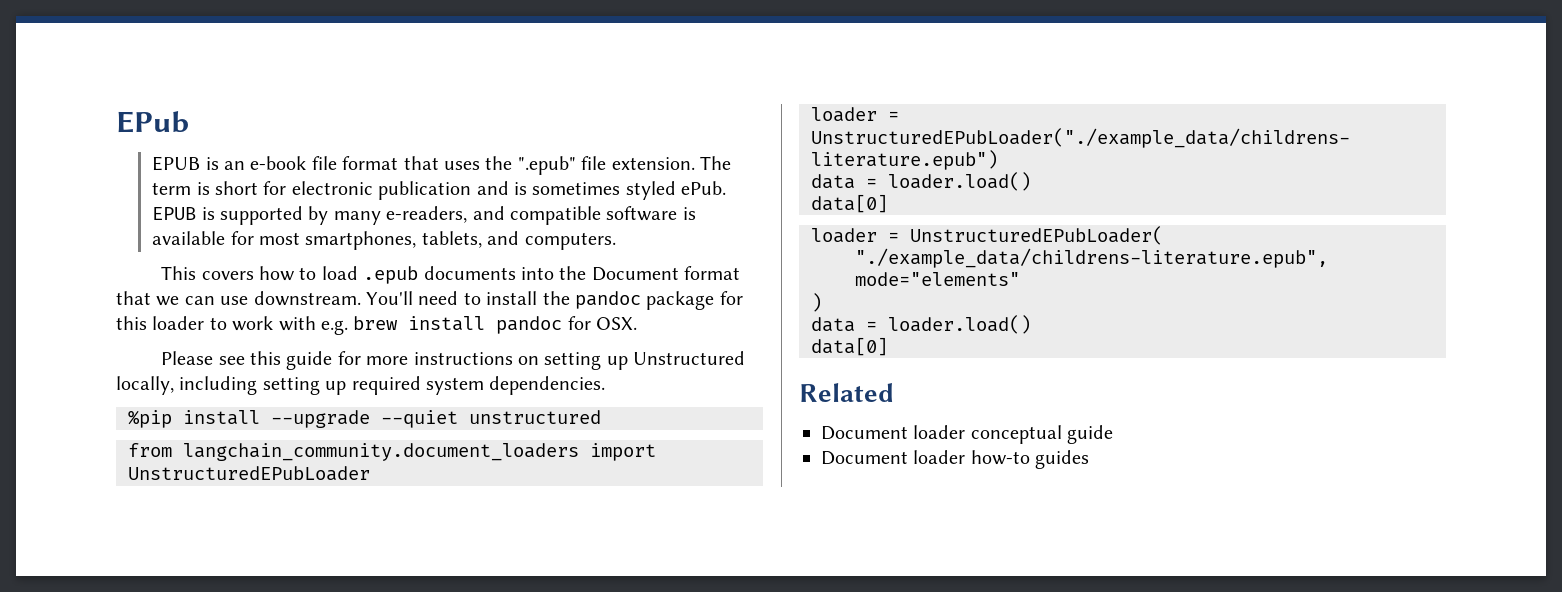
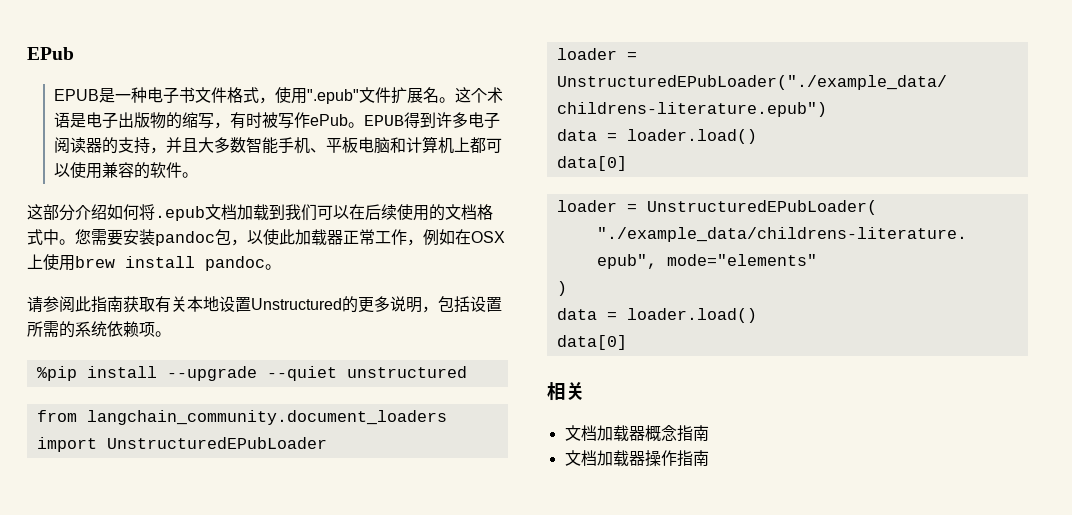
- EPUB is an e-book file format that uses the ".epub" file extension. The term is short for electronic publication and is sometimes styled ePub. EPUB is supported by many e-readers, and compatible software is available for most smartphones, tablets, and computers.
- This covers how to load .epub documents into the Document format that we can use downstream. You'll need to install the pandoc package for this loader to work with e.g. brew install pandoc for OSX.
- Please see this guide for more instructions on setting up Unstructured locally, including setting up required system dependencies.
+ EPUB是一种电子书文件格式，使用".epub"文件扩展名。这个术语是电子出版物的缩写，有时被写作ePub。EPUB得到许多电子阅读器的支持，并且大多数智能手机、平板电脑和计算机上都可以使用兼容的软件。
+ 这部分介绍如何将.epub文档加载到我们可以在后续使用的文档格式中。您需要安装pandoc包，以使此加载器正常工作，例如在OSX上使用brew install pandoc。
+ 请参阅此指南获取有关本地设置Unstructured的更多说明，包括设置所需的系统依赖项。
- Related
- Document loader conceptual guide
- Document loader how-to guides
+ 相关
+ 文档加载器概念指南
+ 文档加载器操作指南

